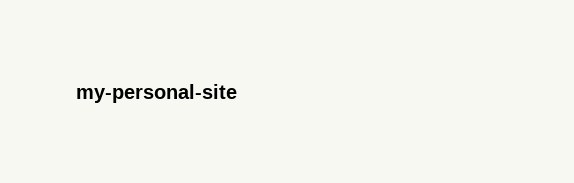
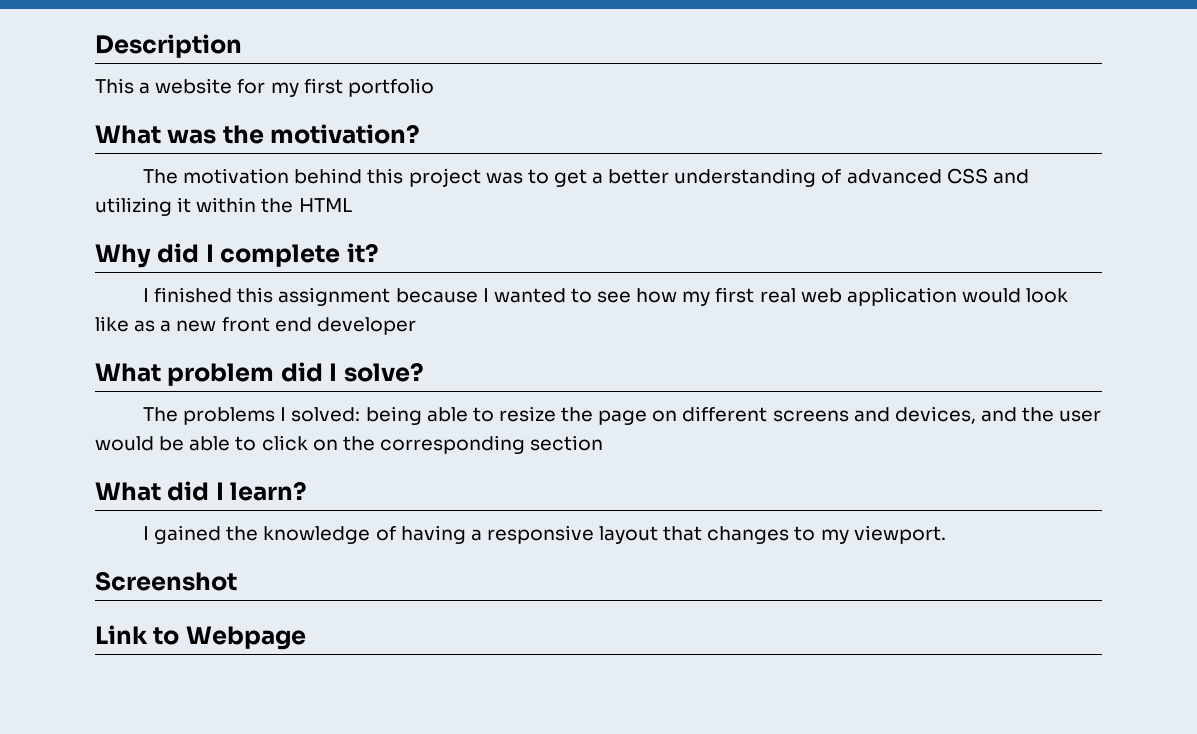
- my-personal-site
+ Description
+ This a website for my first portfolio
+ What was the motivation?
+ The motivation behind this project was to get a better understanding of advanced CSS and utilizing it within the HTML
+ Why did I complete it?
+ I finished this assignment because I wanted to see how my first real web application would look like as a new front end developer
+ What problem did I solve?
+ The problems I solved: being able to resize the page on different screens and devices, and the user would be able to click on the corresponding section
+ What did I learn?
+ I gained the knowledge of having a responsive layout that changes to my viewport.
+ Screenshot
+ Link to Webpage

